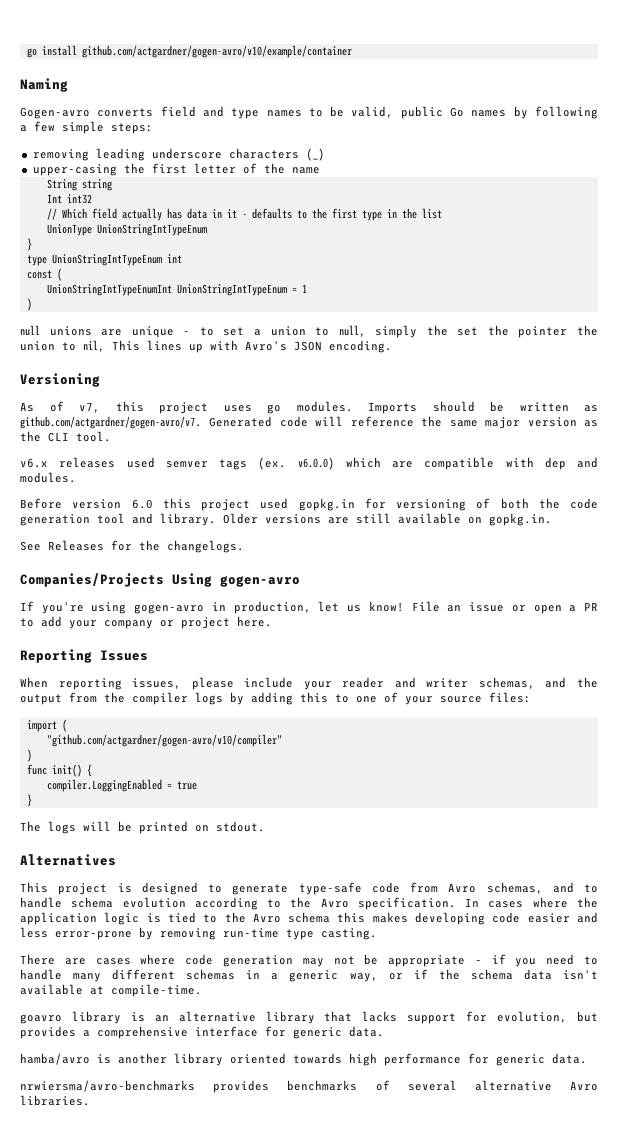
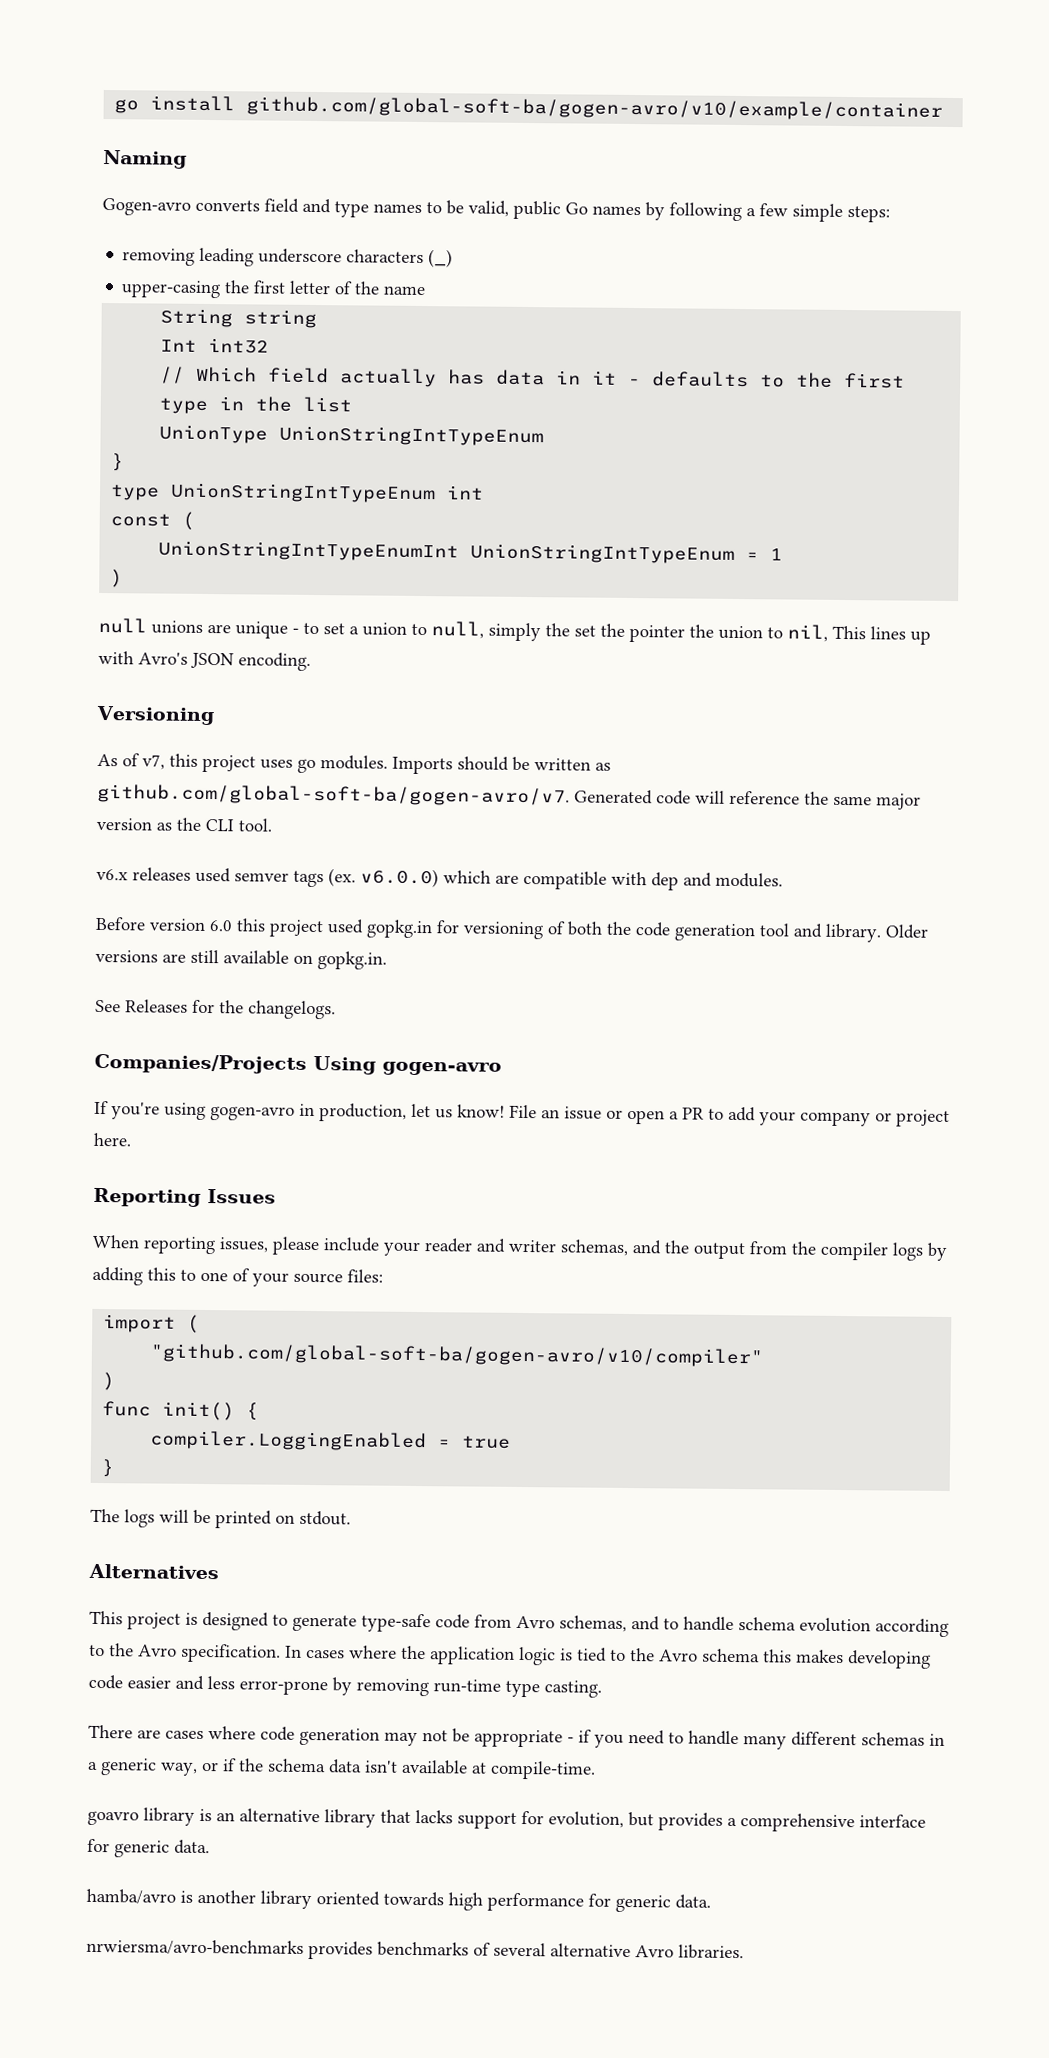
- go install github.com/actgardner/gogen-avro/v10/example/container
+ go install github.com/global-soft-ba/gogen-avro/v10/example/container
- Imports should be written as github.com/actgardner/gogen-avro/v7. Generated code will reference the same major version as the CLI tool.
+ Imports should be written as github.com/global-soft-ba/gogen-avro/v7. Generated code will reference the same major version as the CLI tool.
- "github.com/actgardner/gogen-avro/v10/compiler"
+ "github.com/global-soft-ba/gogen-avro/v10/compiler"

